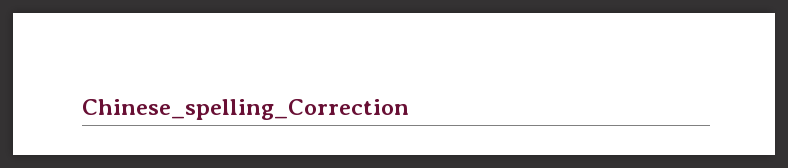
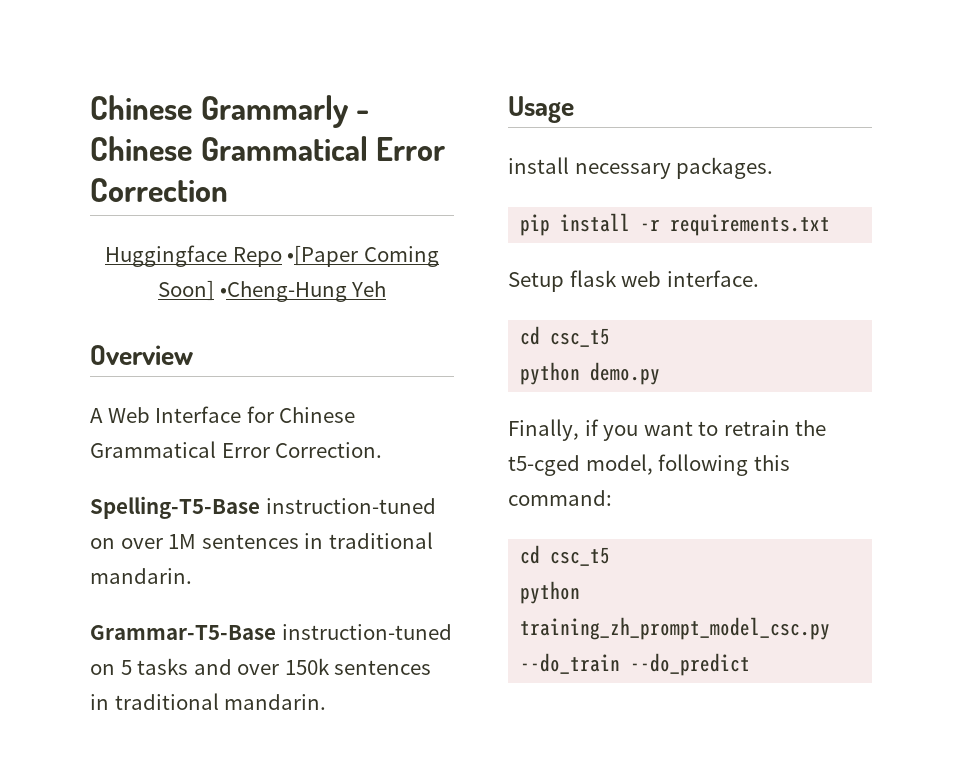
- Chinese_spelling_Correction
+ Chinese Grammarly - Chinese Grammatical Error Correction
+ Huggingface Repo •[Paper Coming Soon] •Cheng-Hung Yeh
+ Overview
+ A Web Interface for Chinese Grammatical Error Correction.
+ Spelling-T5-Base instruction-tuned on over 1M sentences in traditional mandarin.
+ Grammar-T5-Base instruction-tuned on 5 tasks and over 150k sentences in traditional mandarin.
+ Usage
+ install necessary packages.
+ pip install -r requirements.txt
+ Setup flask web interface.
+ cd csc_t5
+ python demo.py
+ Finally, if you want to retrain the t5-cged model, following this command:
+ cd csc_t5
+ python training_zh_prompt_model_csc.py --do_train --do_predict

